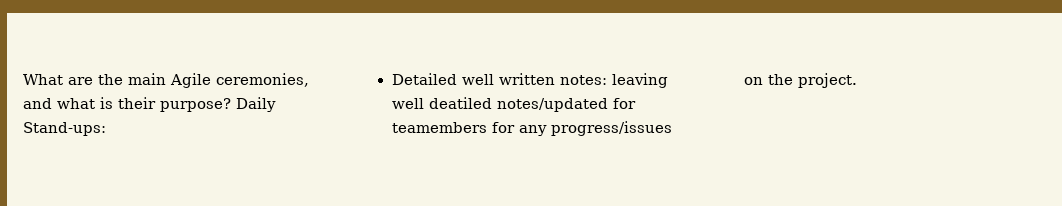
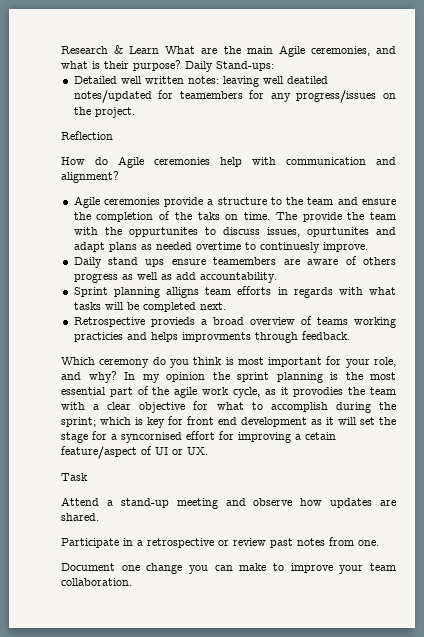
- What are the main Agile ceremonies, and what is their purpose?
+ Research & Learn What are the main Agile ceremonies, and what is their purpose?
+ Reflection
+ How do Agile ceremonies help with communication and alignment?
+ Agile ceremonies provide a structure to the team and ensure the completion of the taks on time. The provide the team with the oppurtunites to discuss issues, opurtunites and adapt plans as needed overtime to continuesly improve.
+ Daily stand ups ensure teamembers are aware of others progress as well as add accountability.
+ Sprint planning alligns team efforts in regards with what tasks will be completed next.
+ Retrospective provieds a broad overview of teams working practicies and helps improvments through feedback.
+ Which ceremony do you think is most important for your role, and why? In my opinion the sprint planning is the most essential part of the agile work cycle, as it provodies the team with a clear objective for what to accomplish during the sprint; which is key for front end development as it will set the stage for a syncornised effort for improving a cetain feature/aspect of UI or UX.
+ Task
+ Attend a stand-up meeting and observe how updates are shared.
+ Participate in a retrospective or review past notes from one.
+ Document one change you can make to improve your team collaboration.

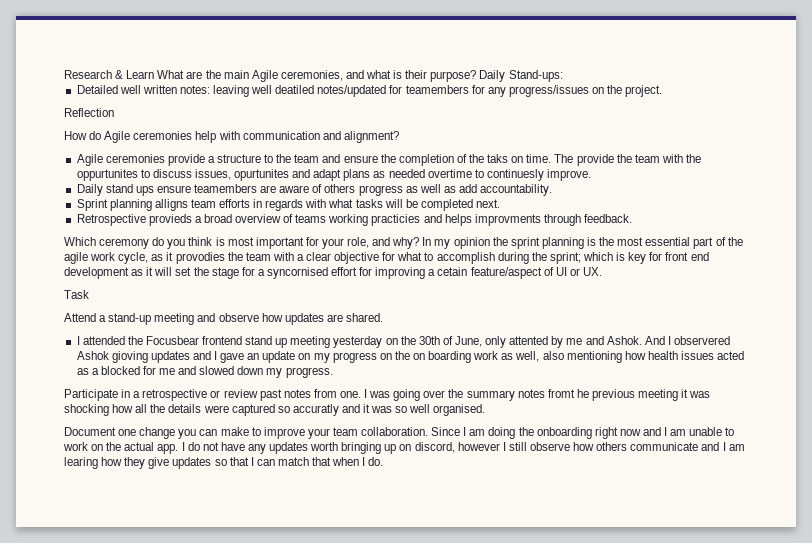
+ I attended the Focusbear frontend stand up meeting yesterday on the 30th of June, only attented by me and Ashok. And I observered Ashok gioving updates and I gave an update on my progress on the on boarding work as well, also mentioning how health issues acted as a blocked for me and slowed down my progress.
+ I was going over the summary notes fromt he previous meeting it was shocking how all the details were captured so accuratly and it was so well organised.
+ Since I am doing the onboarding right now and I am unable to work on the actual app. I do not have any updates worth bringing up on discord, however I still observe how others communicate and I am learing how they give updates so that I can match that when I do.

